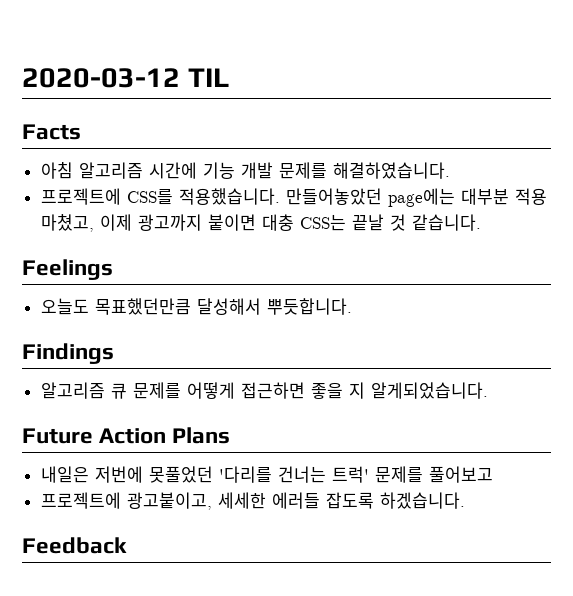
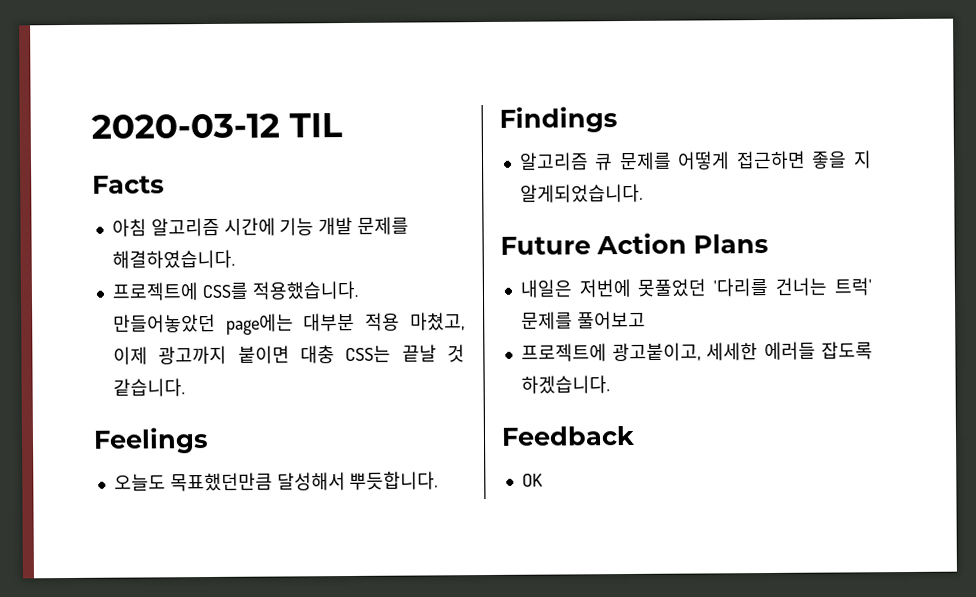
+ OK

